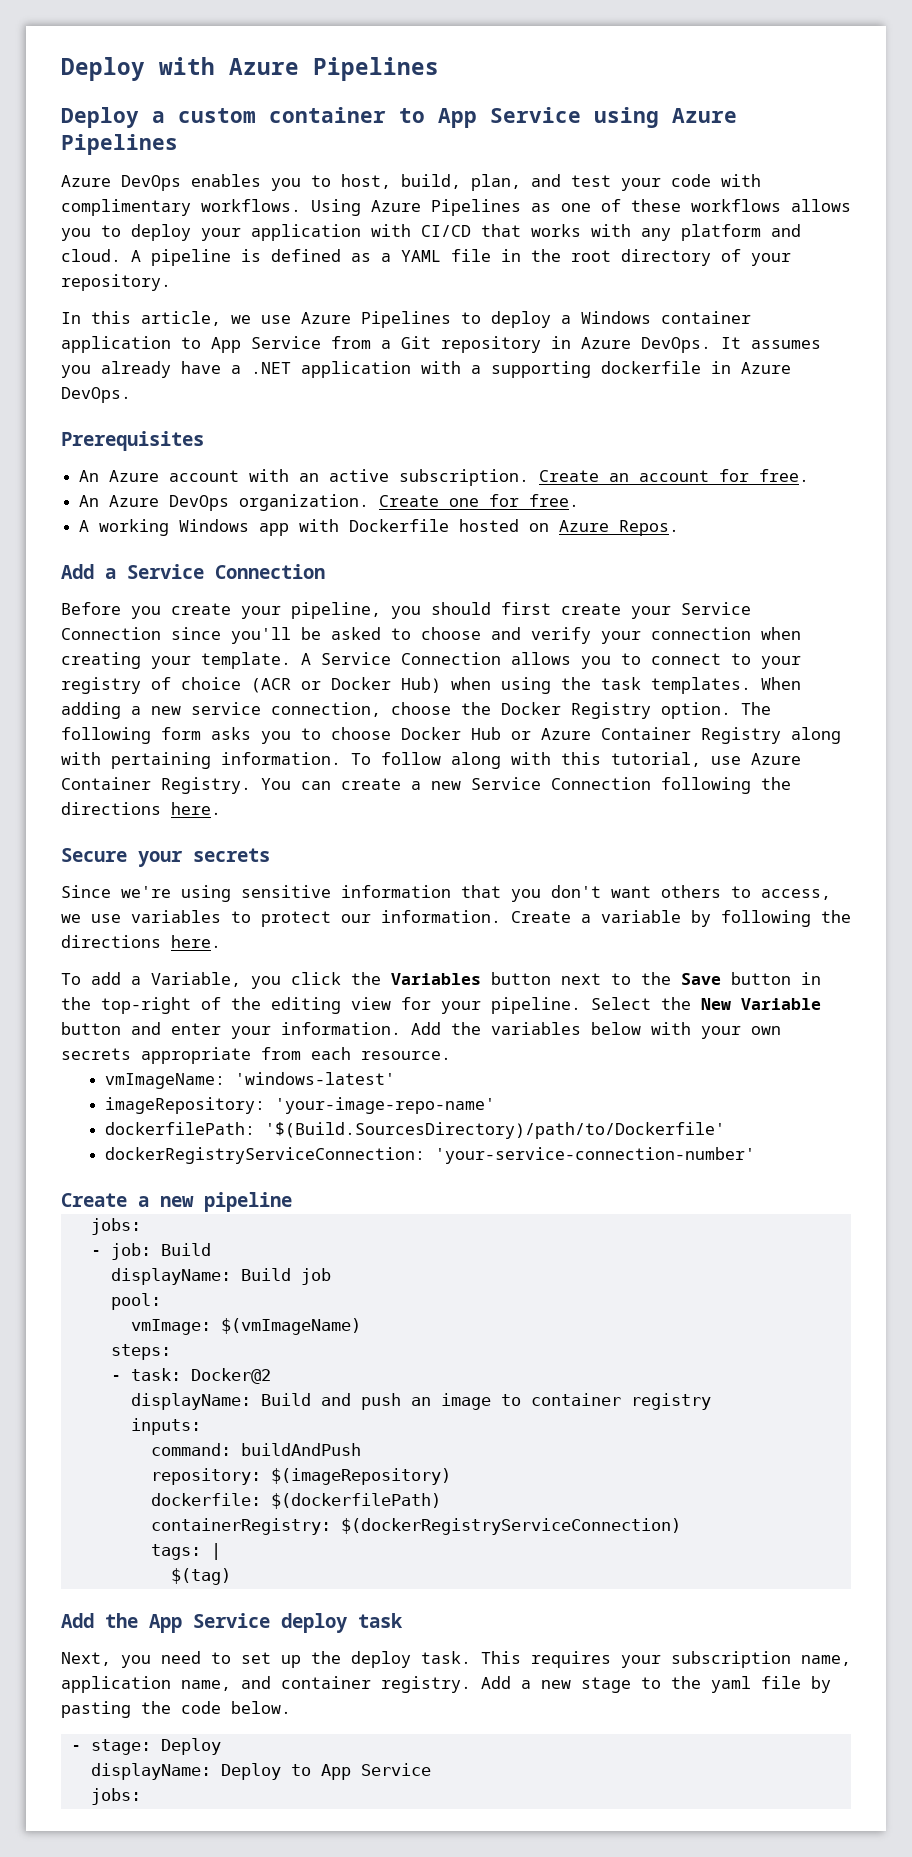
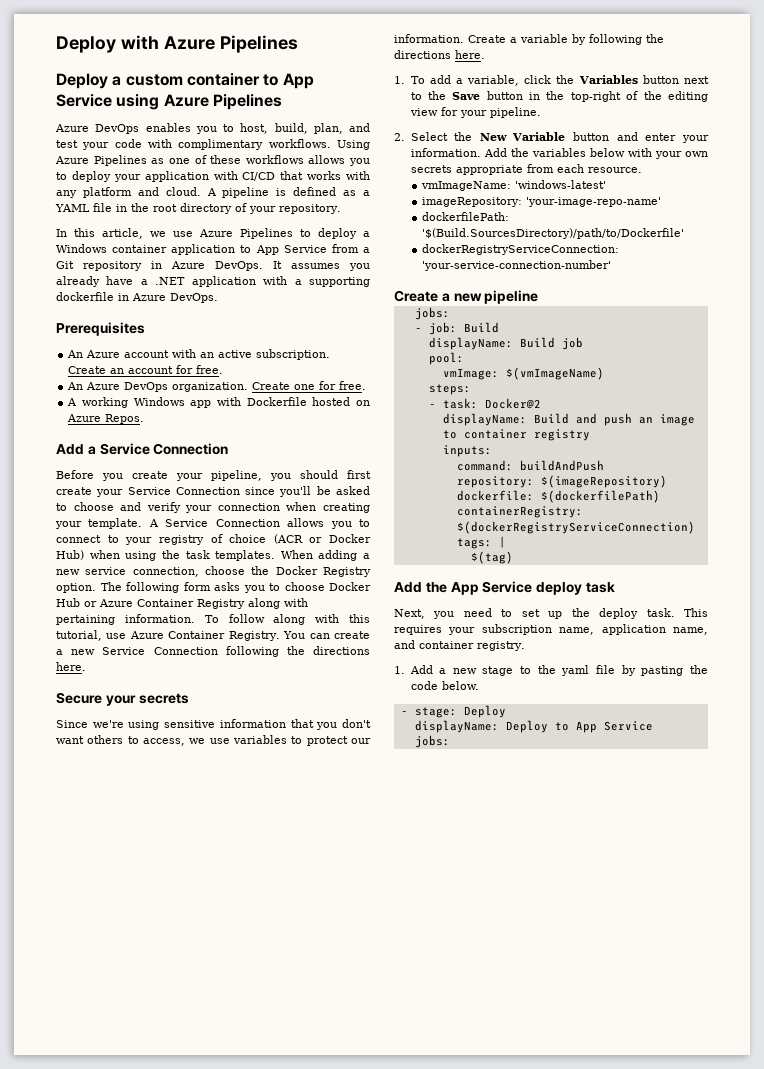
- To add a Variable, you click the Variables button next to the Save button in the top-right of the editing view for your pipeline. Select the New Variable button and enter your information.
+ 1. To add a variable, click the Variables button next to the Save button in the top-right of the editing view for your pipeline.
+ 2. Select the New Variable button and enter your information.
- This requires your subscription name, application name, and container registry. Add a new stage to the yaml file by pasting the code below.
+ This requires your subscription name, application name, and container registry.
+ 1. Add a new stage to the yaml file by pasting the code below.

